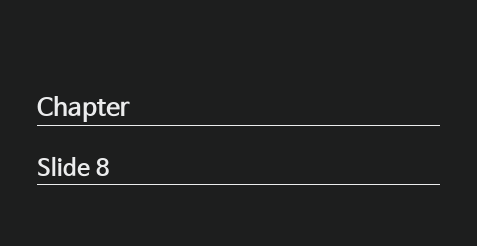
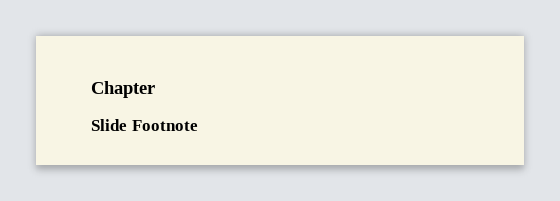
- Slide 8
+ Slide Footnote

